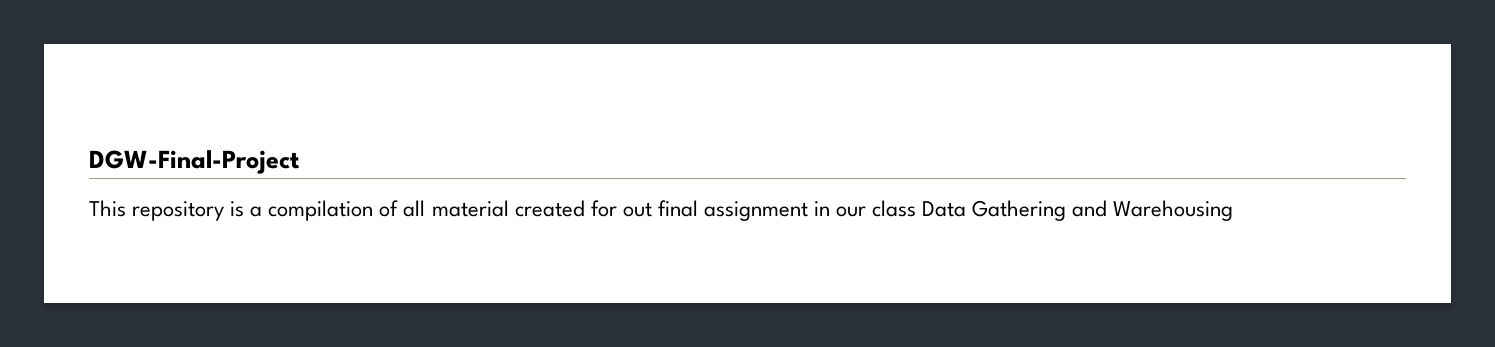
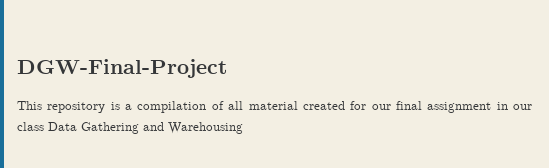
- This repository is a compilation of all material created for out final assignment in our class Data Gathering and Warehousing
+ This repository is a compilation of all material created for our final assignment in our class Data Gathering and Warehousing

